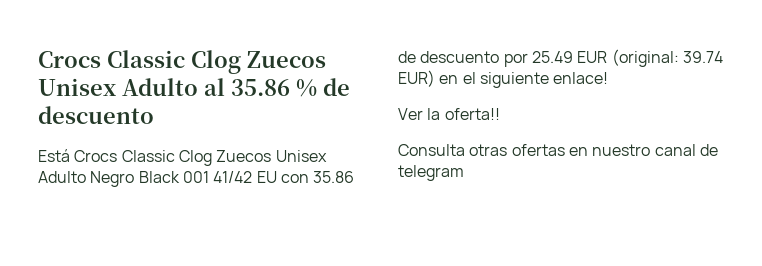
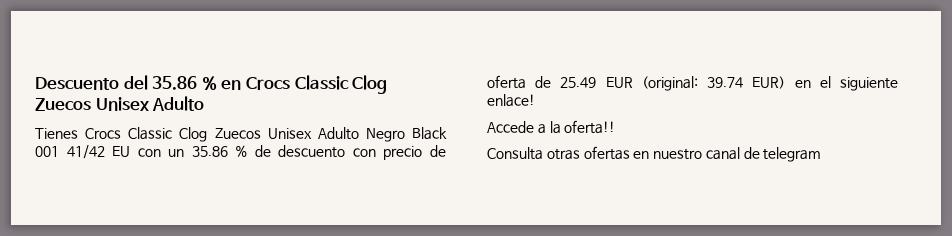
- Crocs Classic Clog Zuecos Unisex Adulto al 35.86 % de descuento
- Está Crocs Classic Clog Zuecos Unisex Adulto Negro Black 001 41/42 EU con 35.86 de descuento por 25.49 EUR (original: 39.74 EUR) en el siguiente enlace!
+ Descuento del 35.86 % en Crocs Classic Clog Zuecos Unisex Adulto
+ Tienes Crocs Classic Clog Zuecos Unisex Adulto Negro Black 001 41/42 EU con un 35.86 % de descuento con precio de oferta de 25.49 EUR (original: 39.74 EUR) en el siguiente enlace!
- Ver la oferta!!
+ Accede a la oferta!!

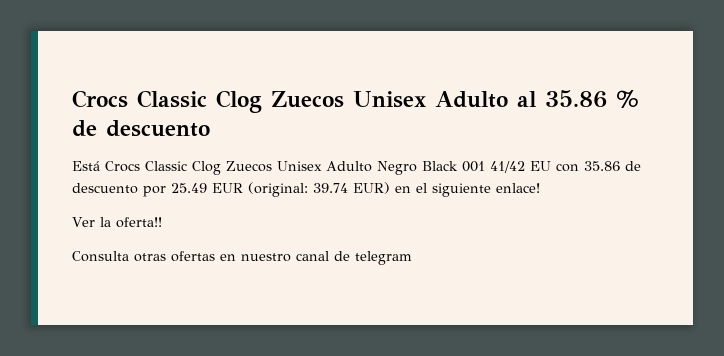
- Descuento del 35.86 % en Crocs Classic Clog Zuecos Unisex Adulto
- Tienes Crocs Classic Clog Zuecos Unisex Adulto Negro Black 001 41/42 EU con un 35.86 % de descuento con precio de oferta de 25.49 EUR (original: 39.74 EUR) en el siguiente enlace!
+ Crocs Classic Clog Zuecos Unisex Adulto al 35.86 % de descuento
+ Está Crocs Classic Clog Zuecos Unisex Adulto Negro Black 001 41/42 EU con 35.86 de descuento por 25.49 EUR (original: 39.74 EUR) en el siguiente enlace!
- Accede a la oferta!!
+ Ver la oferta!!

